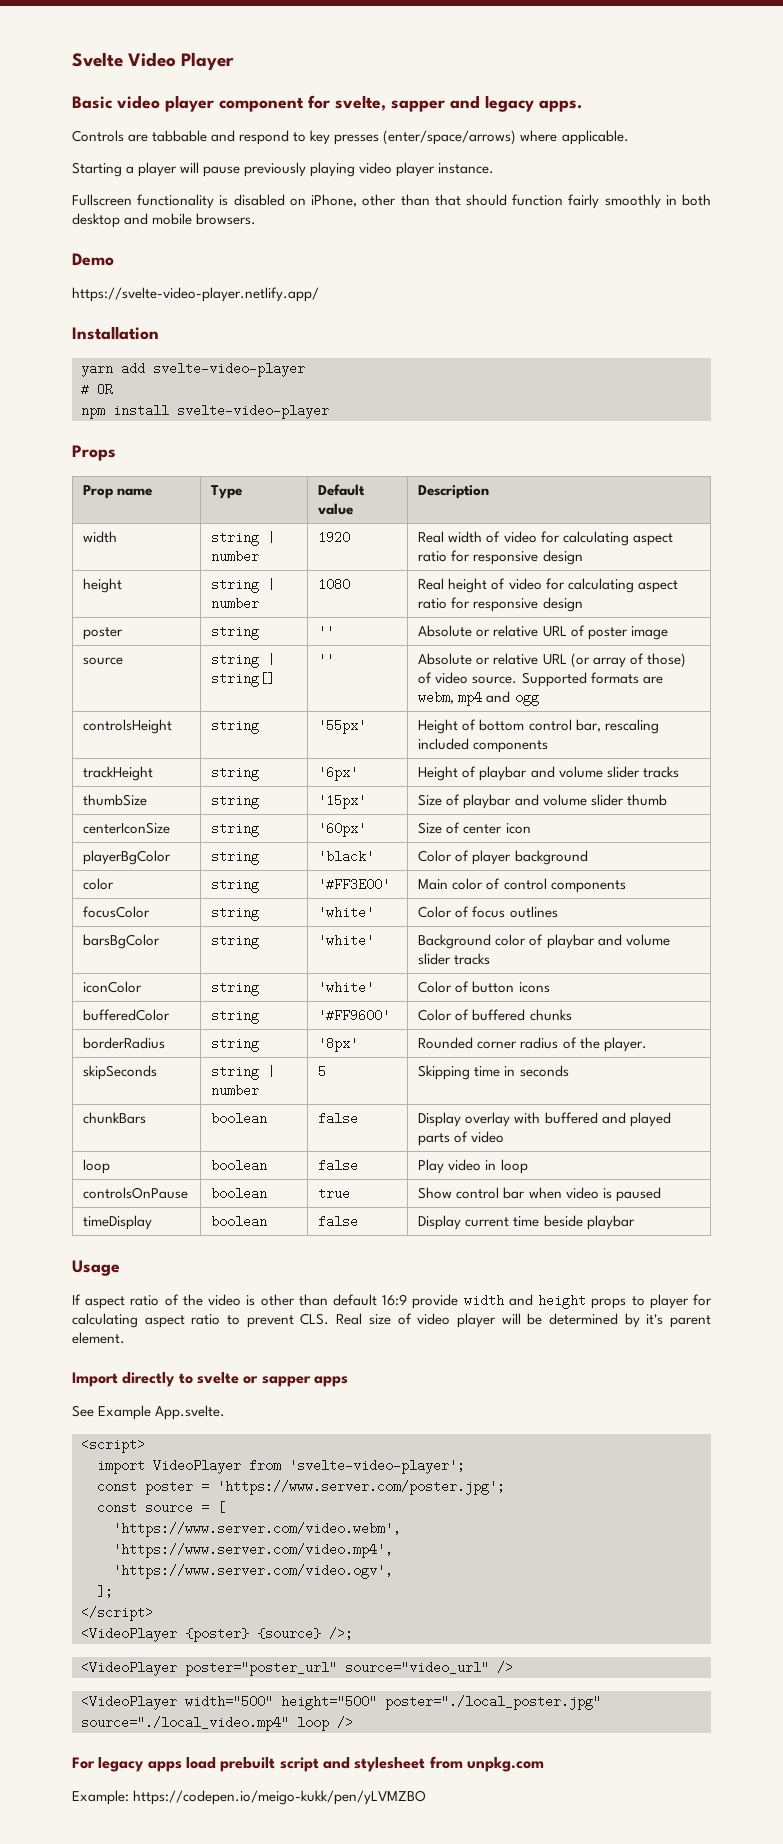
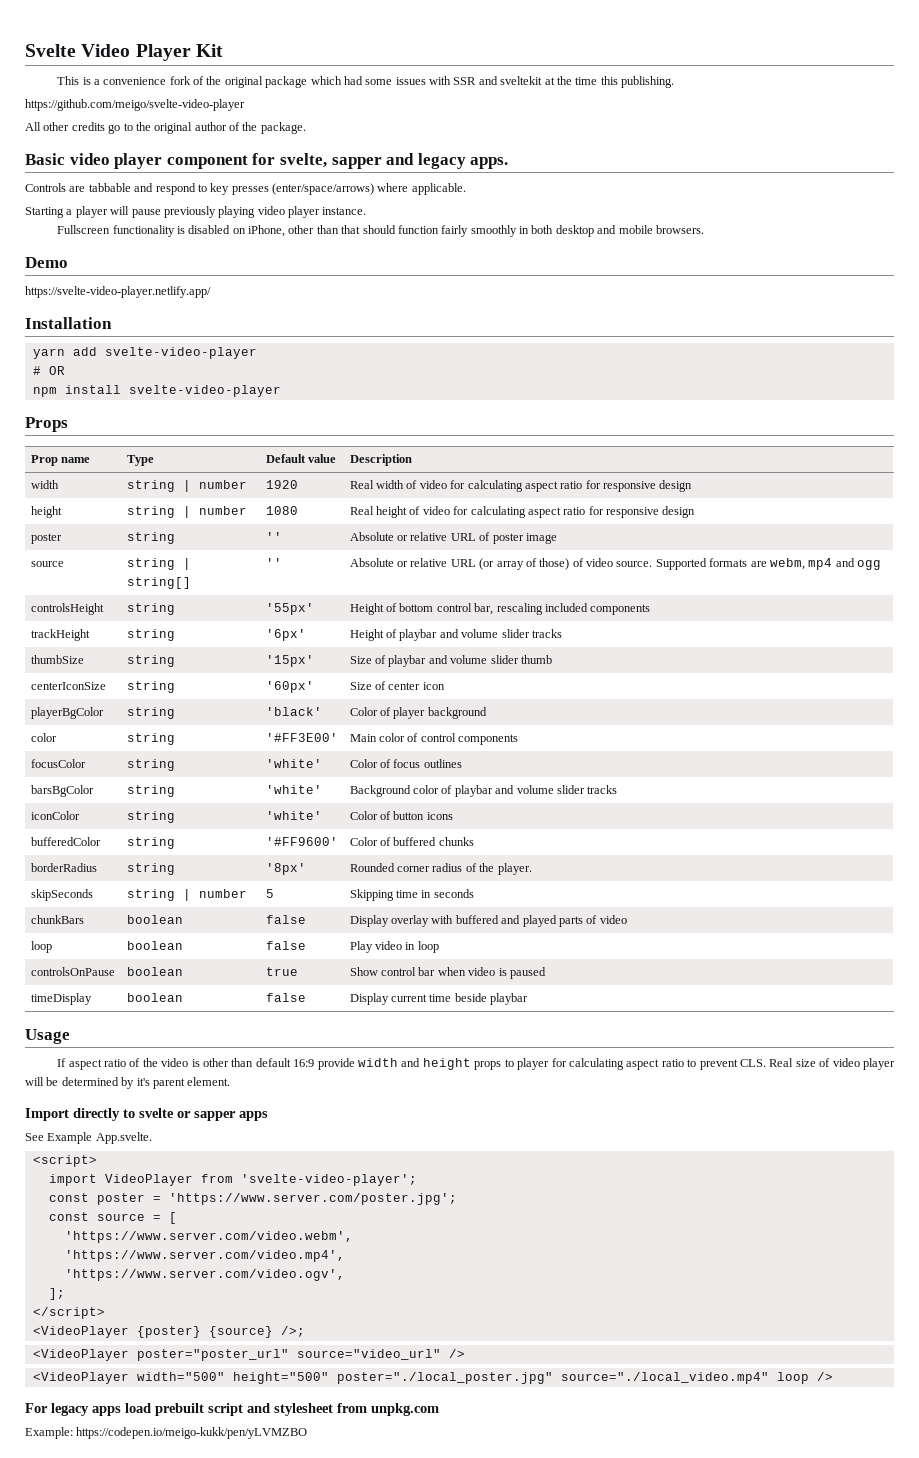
- Svelte Video Player
+ Svelte Video Player Kit
+ This is a convenience fork of the original package which had some issues with SSR and sveltekit at the time this publishing.
+ https://github.com/meigo/svelte-video-player
+ All other credits go to the original author of the package.

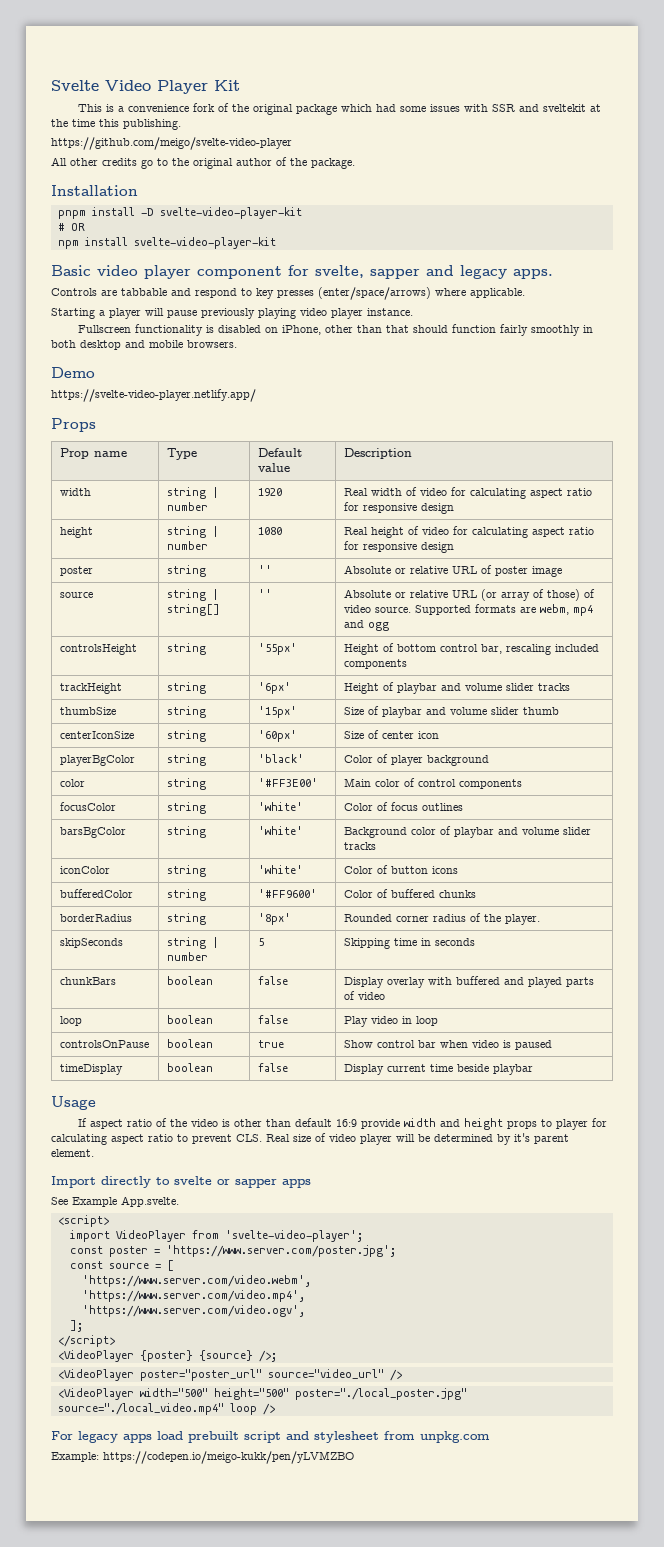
+ Installation
+ pnpm install -D svelte-video-player-kit
+ # OR
+ npm install svelte-video-player-kit
- Installation
- yarn add svelte-video-player
- # OR
- npm install svelte-video-player

